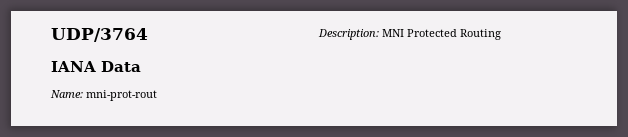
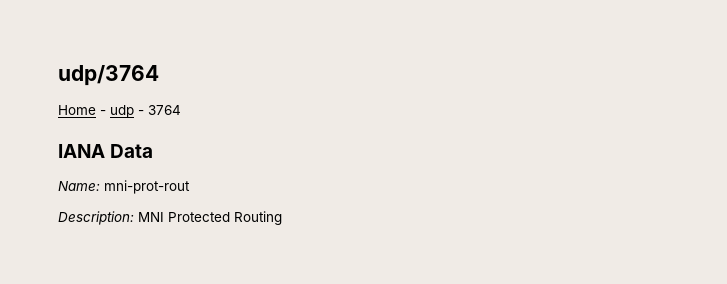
- UDP/3764
+ udp/3764
+ Home - udp - 3764

